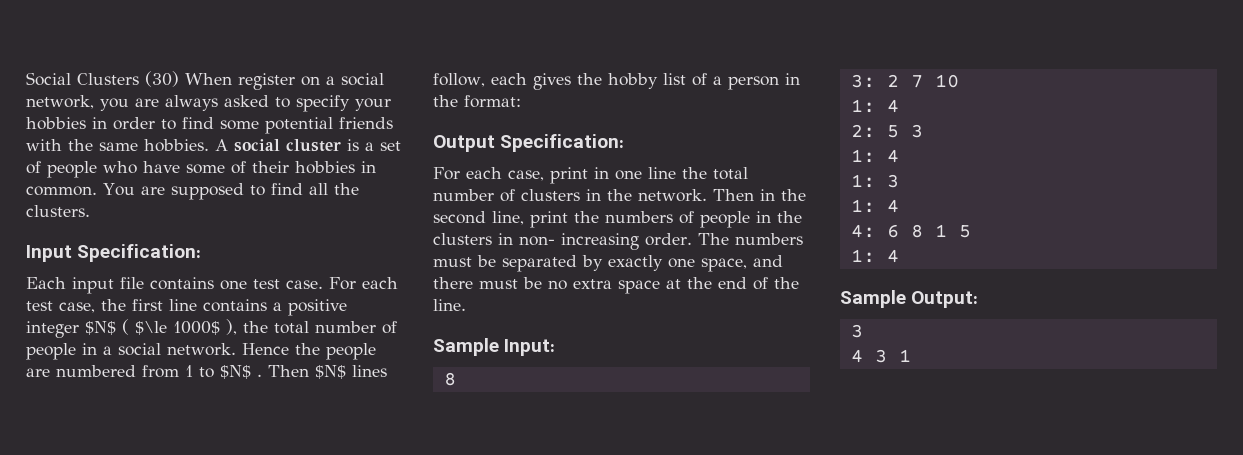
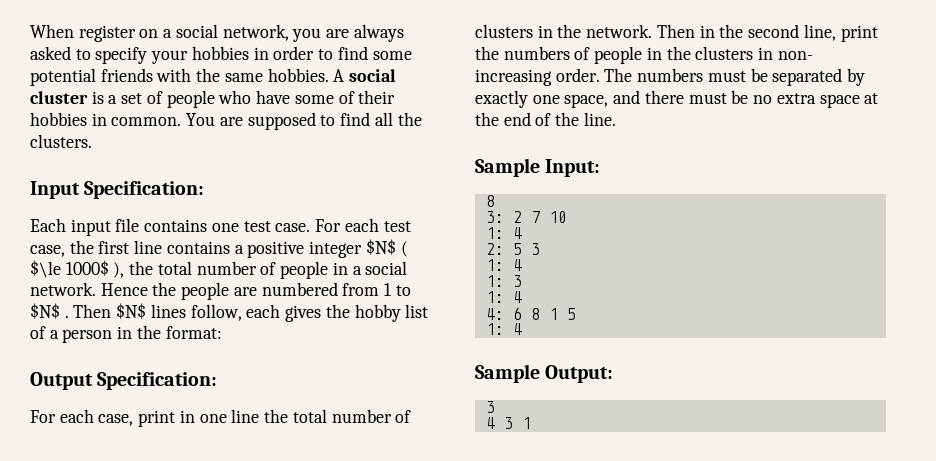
- Social Clusters (30) When register on a social network, you are always asked to specify your hobbies in order to find some potential friends with the same hobbies.
+ When register on a social network, you are always asked to specify your hobbies in order to find some potential friends with the same hobbies.

